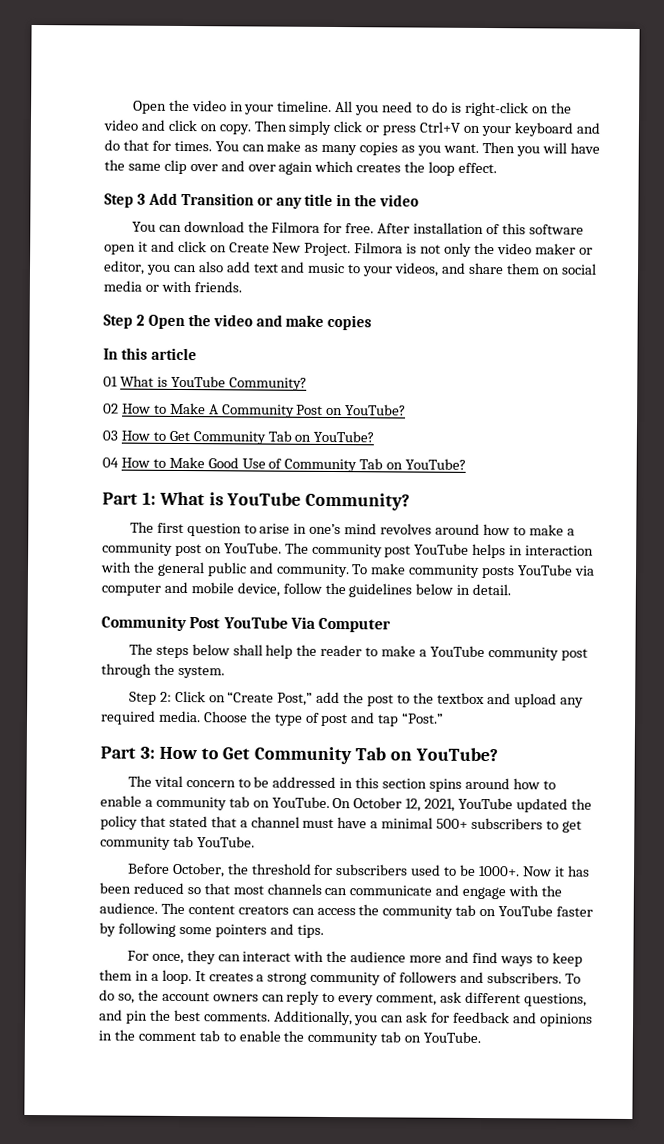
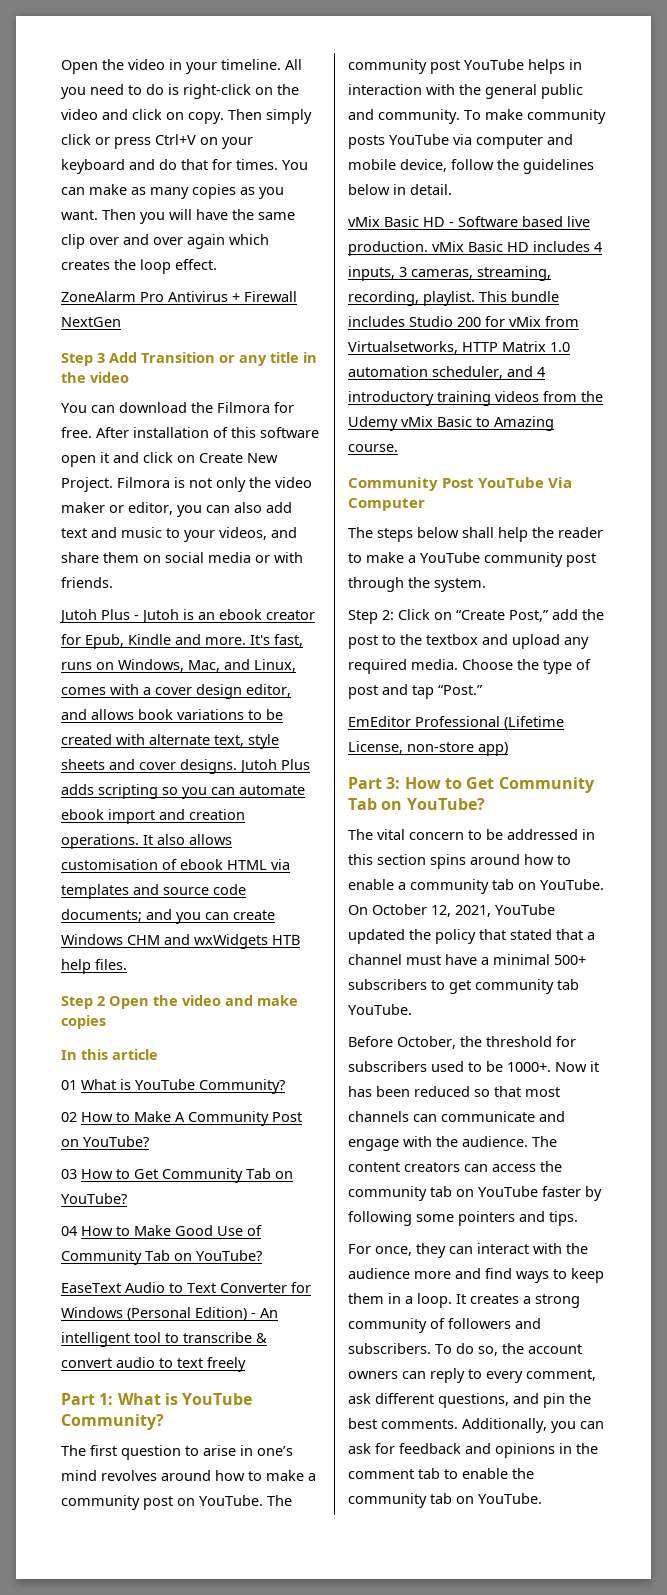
+ ZoneAlarm Pro Antivirus + Firewall NextGen
+ Jutoh Plus - Jutoh is an ebook creator for Epub, Kindle and more. It's fast, runs on Windows, Mac, and Linux, comes with a cover design editor, and allows book variations to be created with alternate text, style sheets and cover designs. Jutoh Plus adds scripting so you can automate ebook import and creation operations. It also allows customisation of ebook HTML via templates and source code documents; and you can create Windows CHM and wxWidgets HTB help files.
+ EaseText Audio to Text Converter for Windows (Personal Edition) - An intelligent tool to transcribe & convert audio to text freely
+ vMix Basic HD - Software based live production. vMix Basic HD includes 4 inputs, 3 cameras, streaming, recording, playlist. This bundle includes Studio 200 for vMix from Virtualsetworks, HTTP Matrix 1.0 automation scheduler, and 4 introductory training videos from the Udemy vMix Basic to Amazing course.
+ EmEditor Professional (Lifetime License, non-store app)

